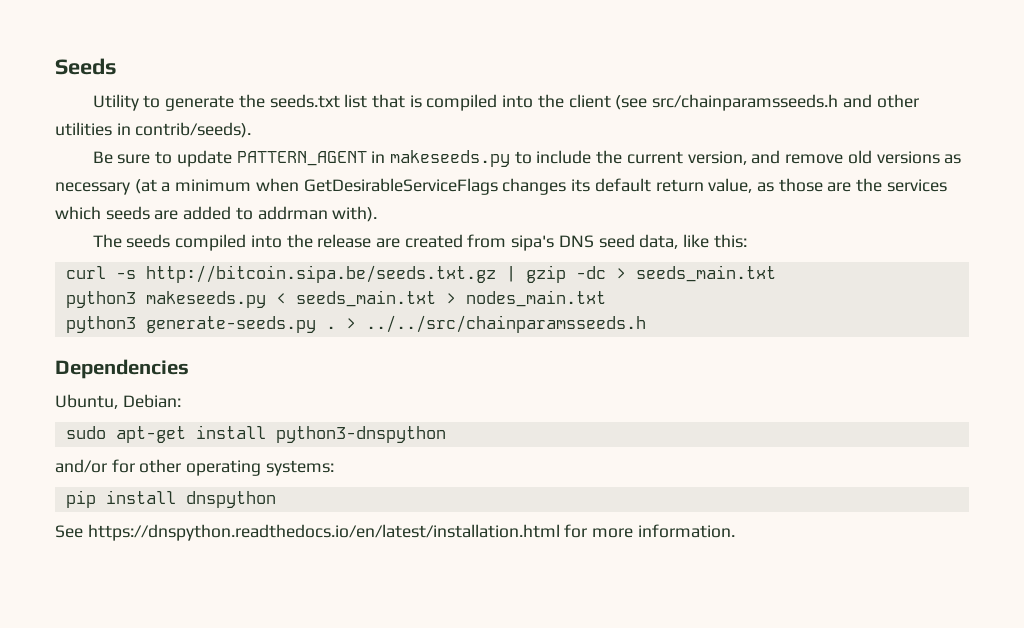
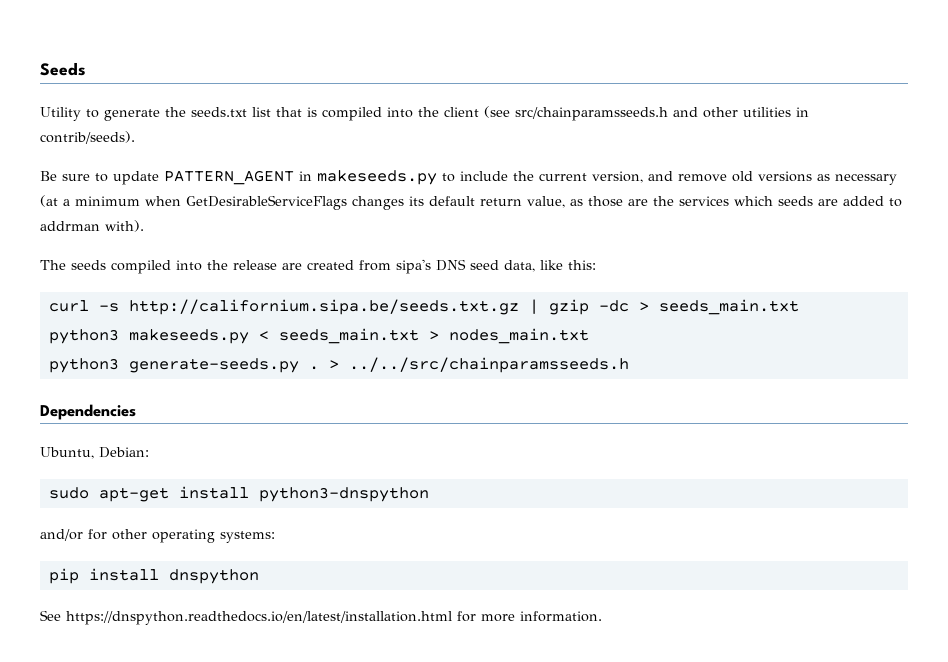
- curl -s http://bitcoin.sipa.be/seeds.txt.gz | gzip -dc > seeds_main.txt
+ curl -s http://californium.sipa.be/seeds.txt.gz | gzip -dc > seeds_main.txt

